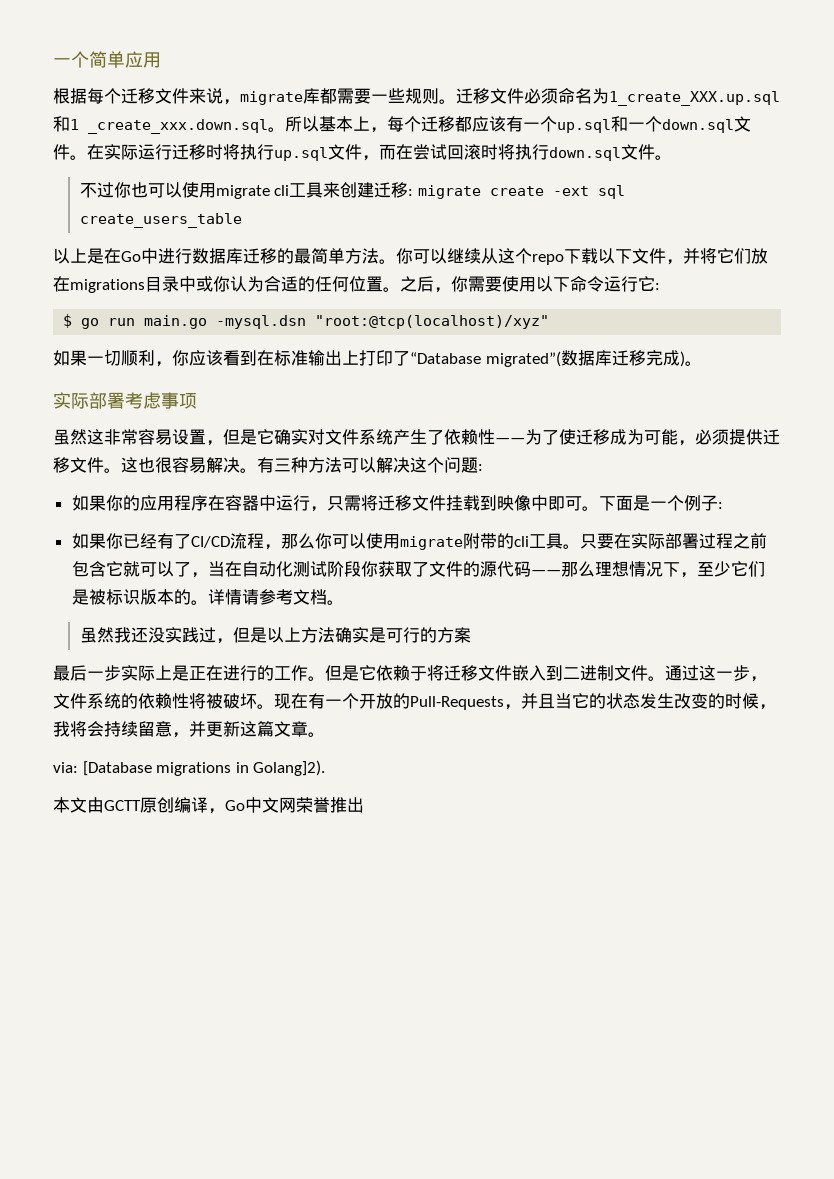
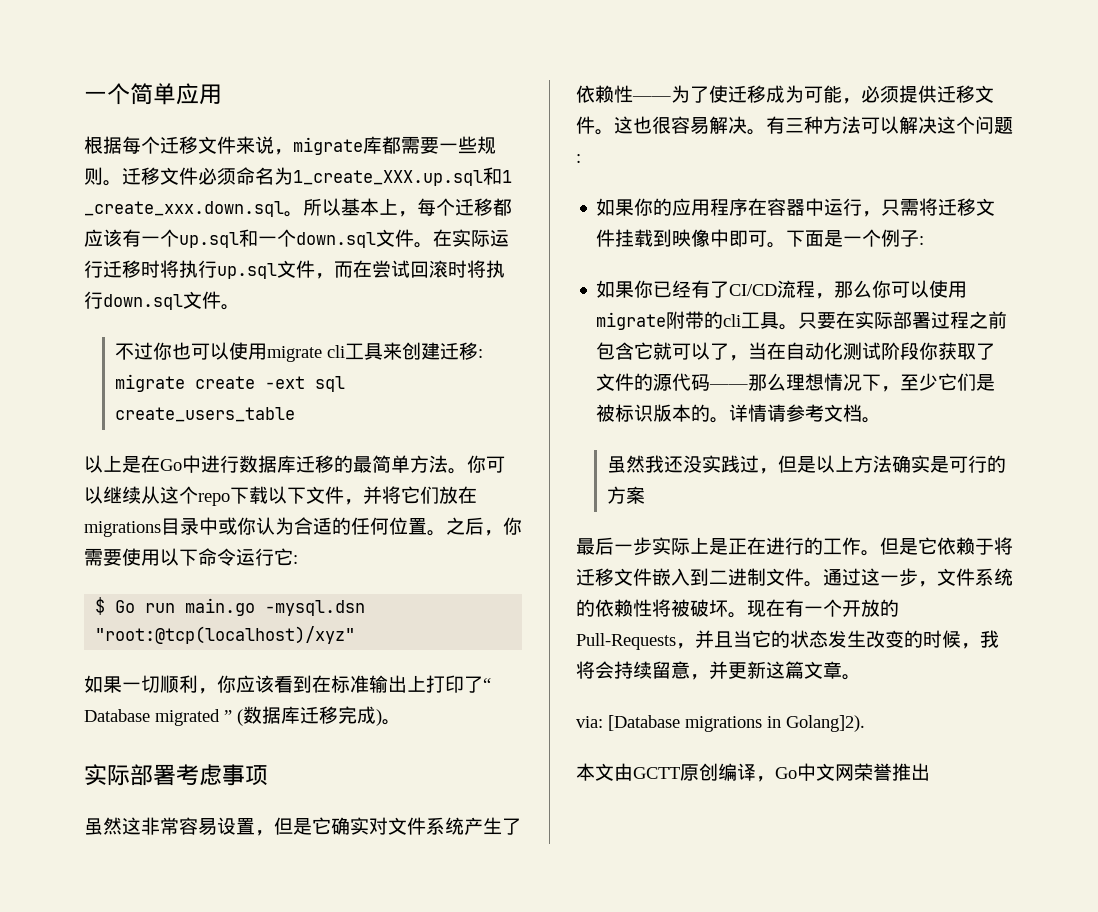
- $ go run main.go -mysql.dsn "root:@tcp(localhost)/xyz"
+ $ Go run main.go -mysql.dsn "root:@tcp(localhost)/xyz"
- 如果一切顺利，你应该看到在标准输出上打印了“Database migrated”(数据库迁移完成)。
+ 如果一切顺利，你应该看到在标准输出上打印了“ Database migrated ” (数据库迁移完成)。

